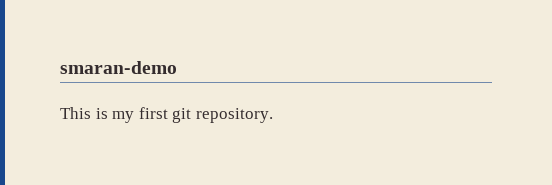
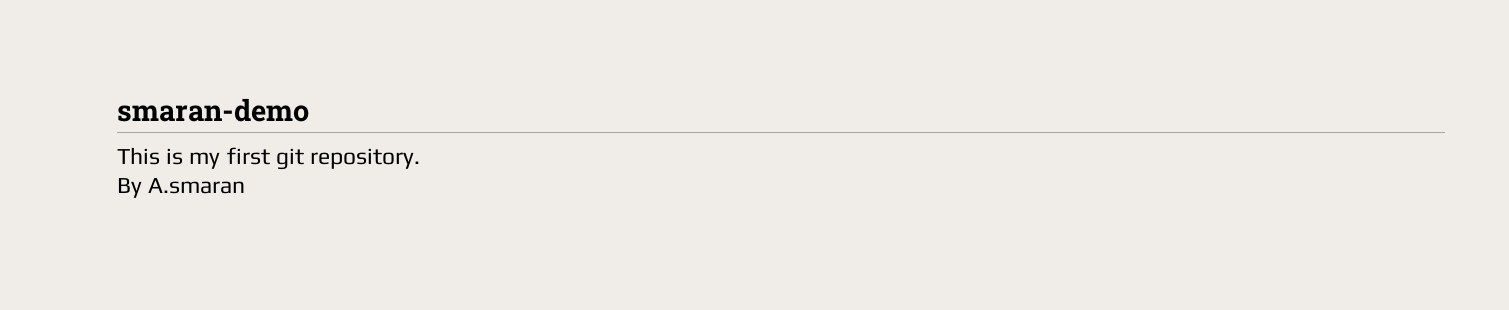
+ By A.smaran

